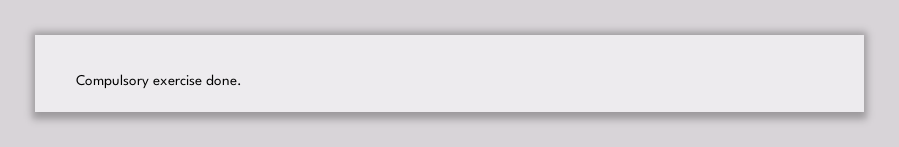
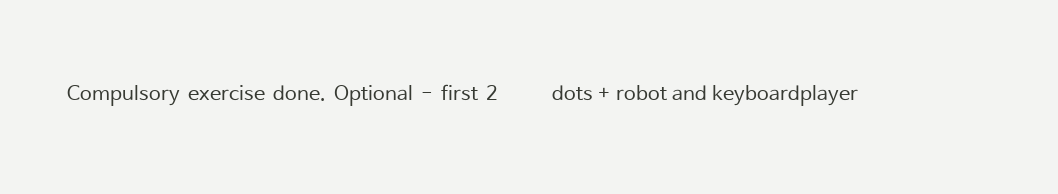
+ Optional - first 2 dots + robot and keyboardplayer

